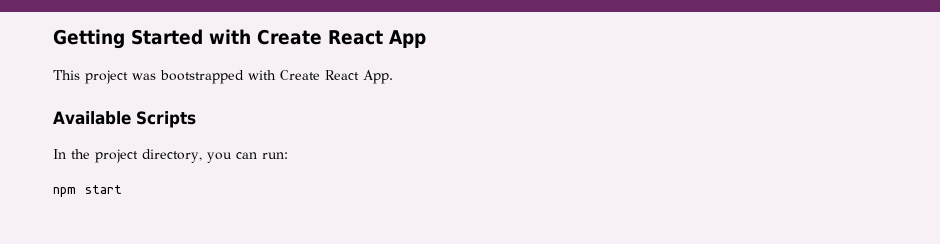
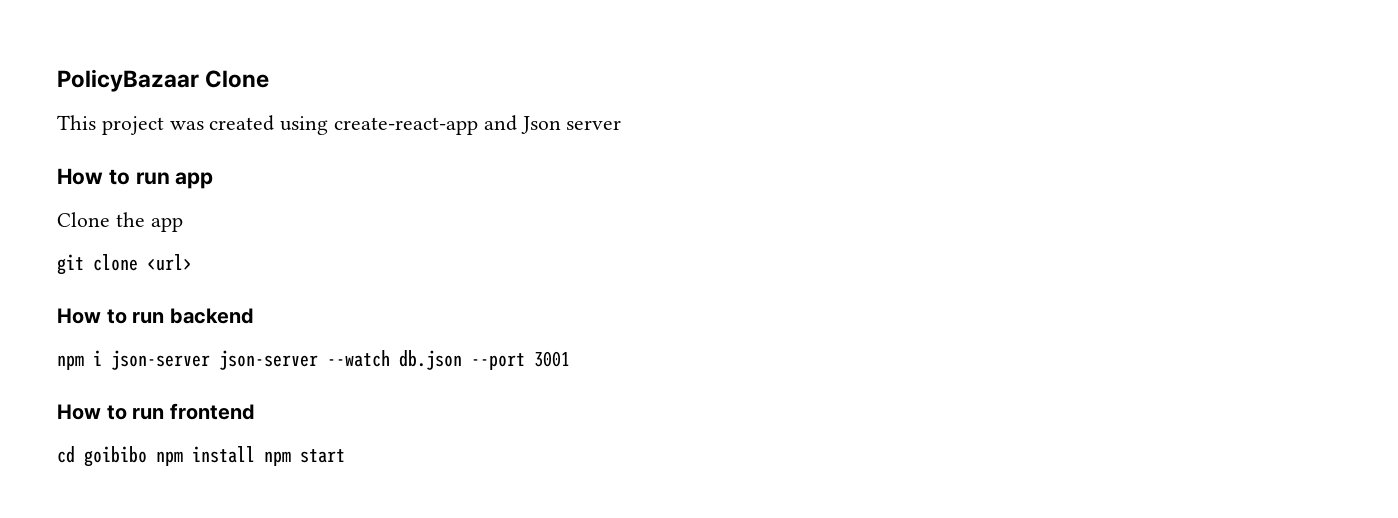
- Getting Started with Create React App
- This project was bootstrapped with Create React App.
- Available Scripts
- In the project directory, you can run:
- npm start
+ PolicyBazaar Clone
+ This project was created using create-react-app and Json server
+ How to run app
+ Clone the app
+ git clone <url>
+ How to run backend
+ npm i json-server json-server --watch db.json --port 3001
+ How to run frontend
+ cd goibibo npm install npm start

